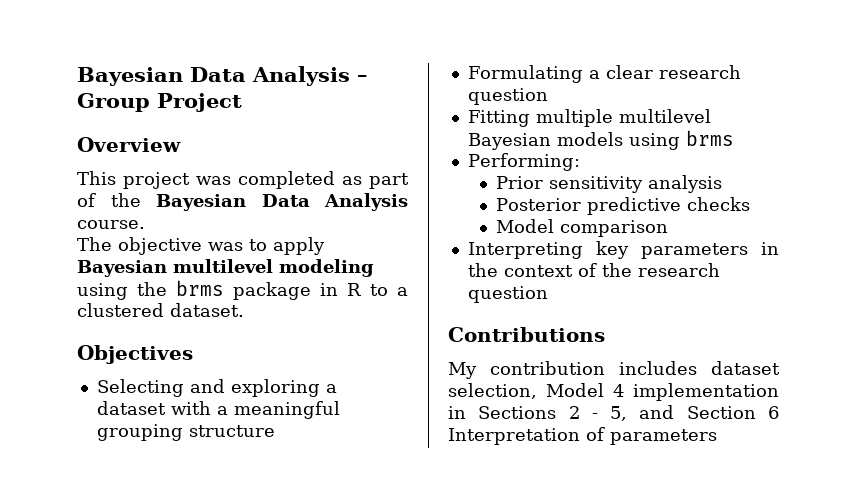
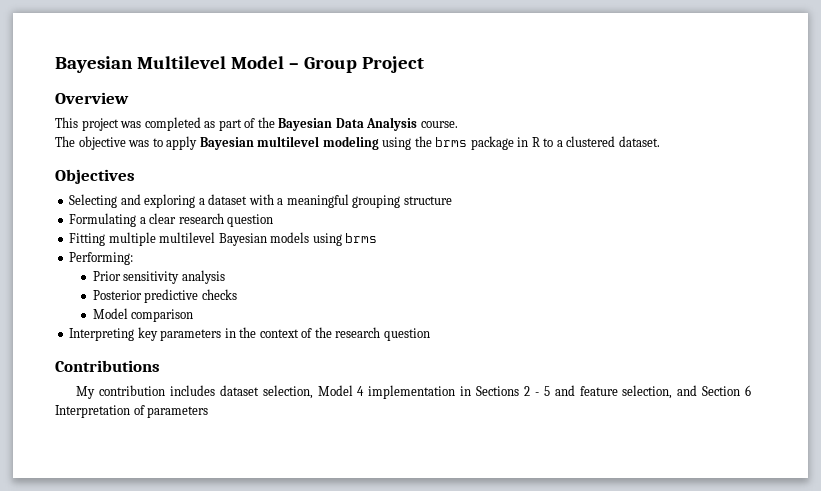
- Bayesian Data Analysis – Group Project
+ Bayesian Multilevel Model – Group Project
- My contribution includes dataset selection, Model 4 implementation in Sections 2 - 5, and Section 6 Interpretation of parameters
+ My contribution includes dataset selection, Model 4 implementation in Sections 2 - 5 and feature selection, and Section 6 Interpretation of parameters

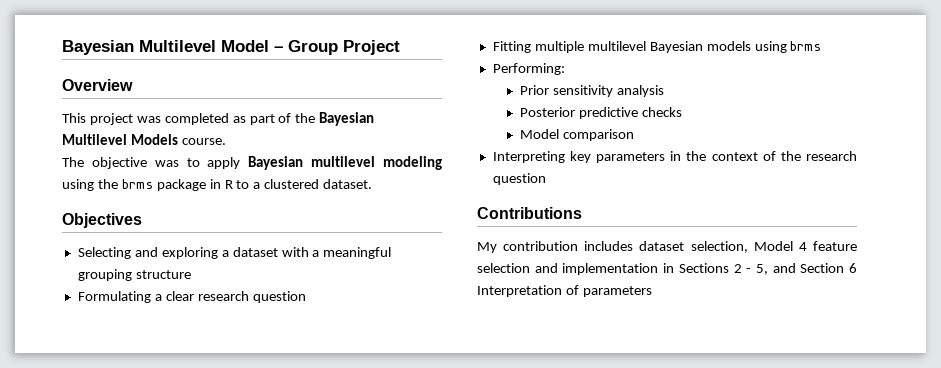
- This project was completed as part of the Bayesian Data Analysis course.
+ This project was completed as part of the Bayesian Multilevel Models course.
- My contribution includes dataset selection, Model 4 implementation in Sections 2 - 5 and feature selection, and Section 6 Interpretation of parameters
+ My contribution includes dataset selection, Model 4 feature selection and implementation in Sections 2 - 5, and Section 6 Interpretation of parameters

